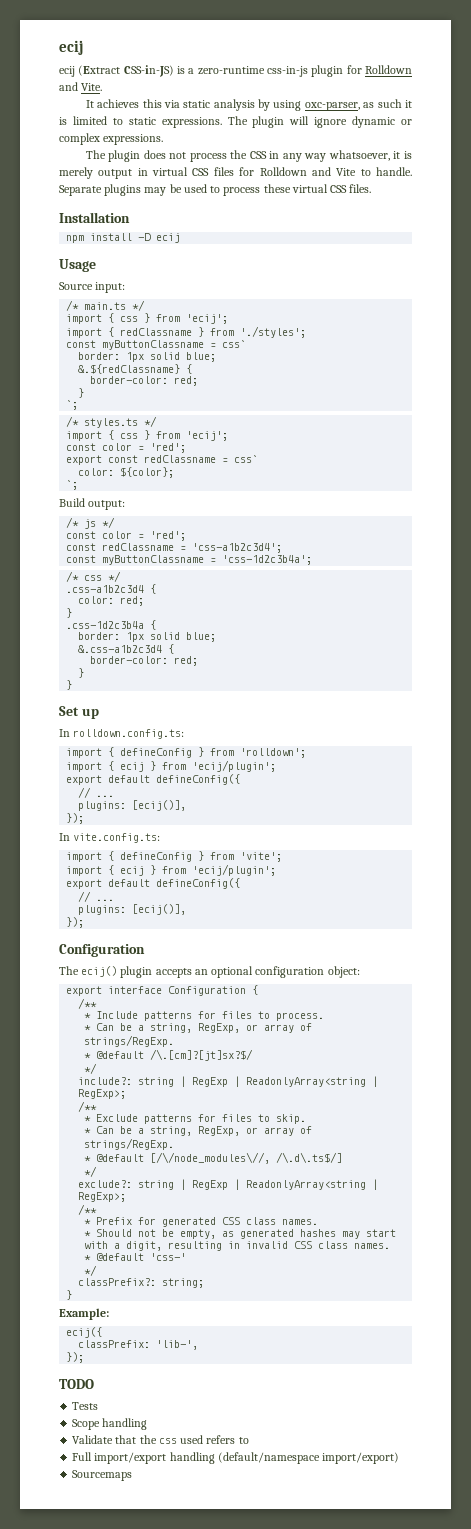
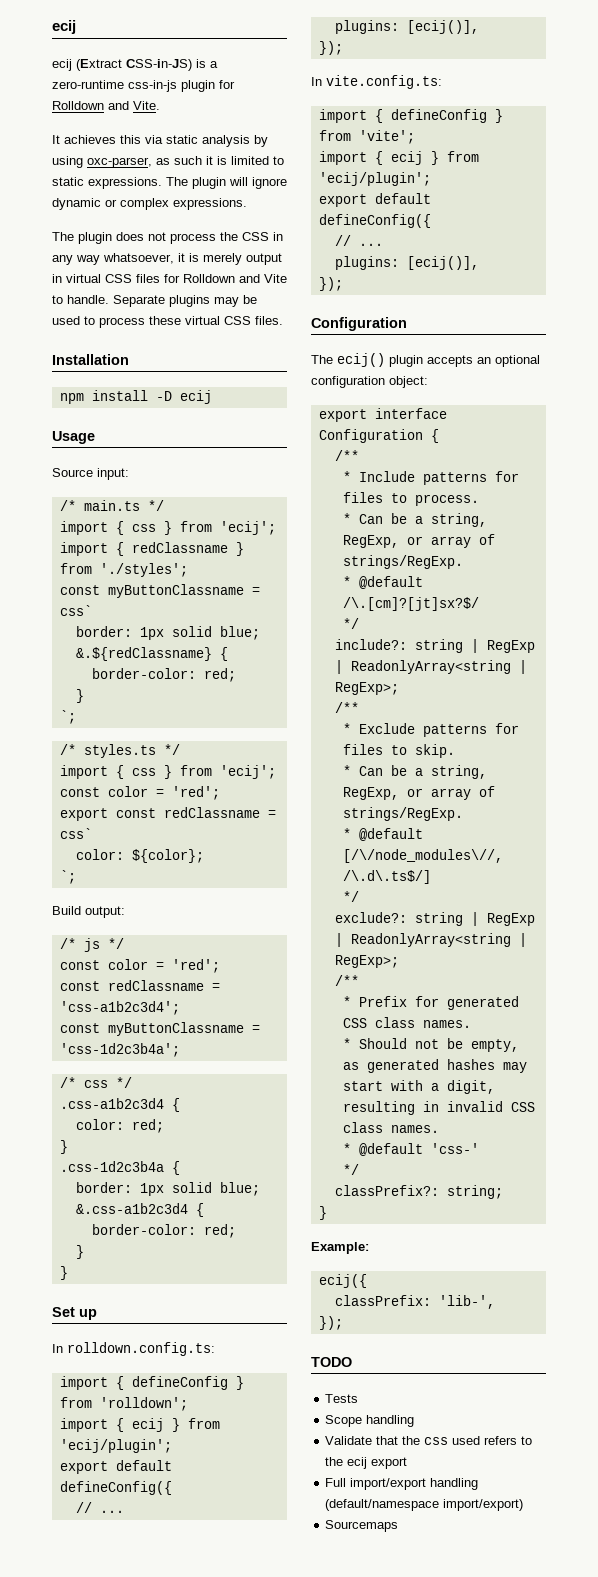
- Validate that the css used refers to
+ Validate that the css used refers to the ecij export

